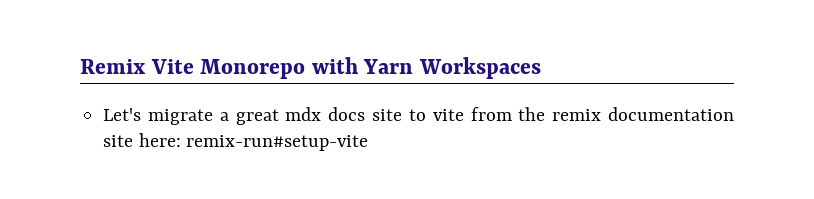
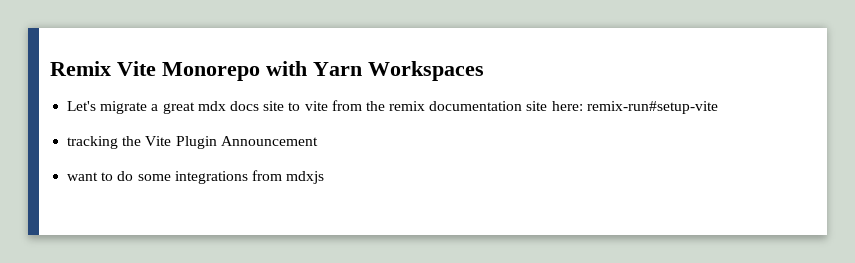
+ tracking the Vite Plugin Announcement
+ want to do some integrations from mdxjs

